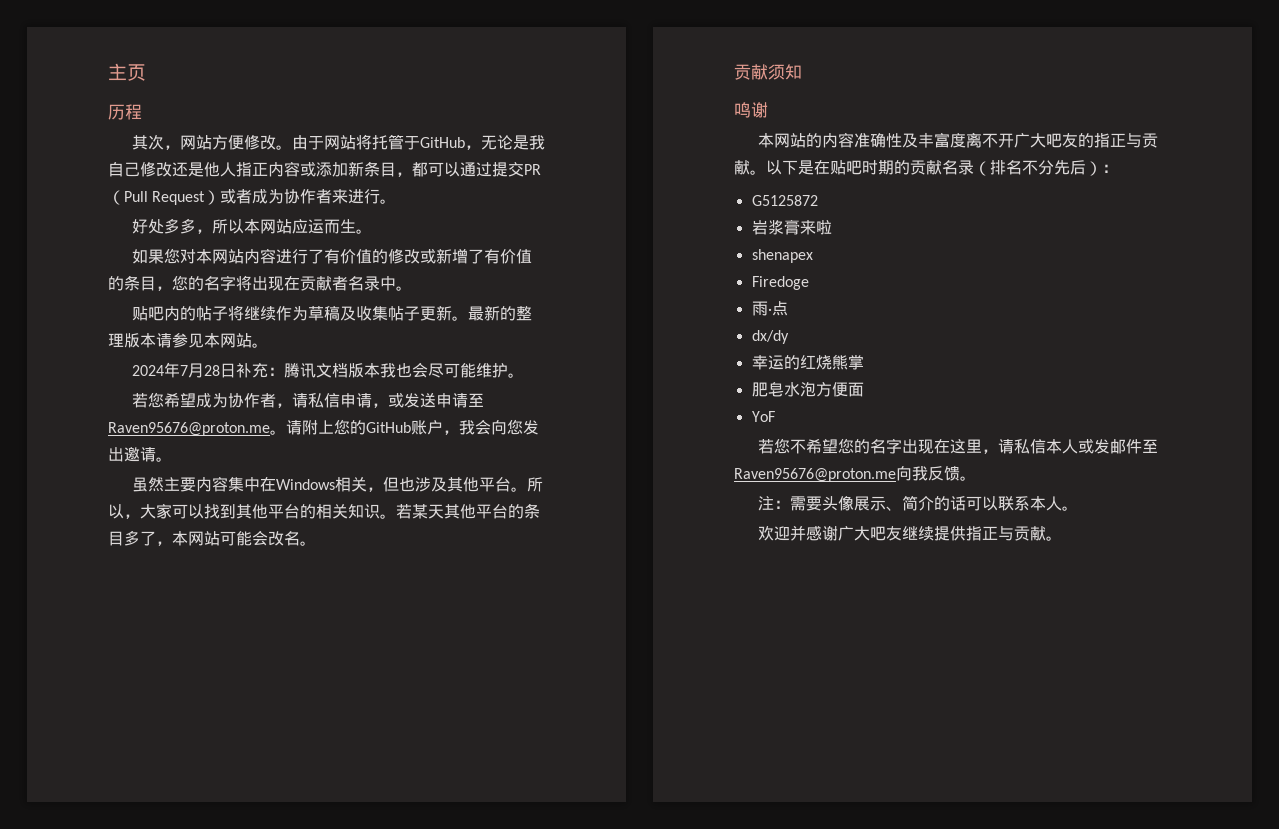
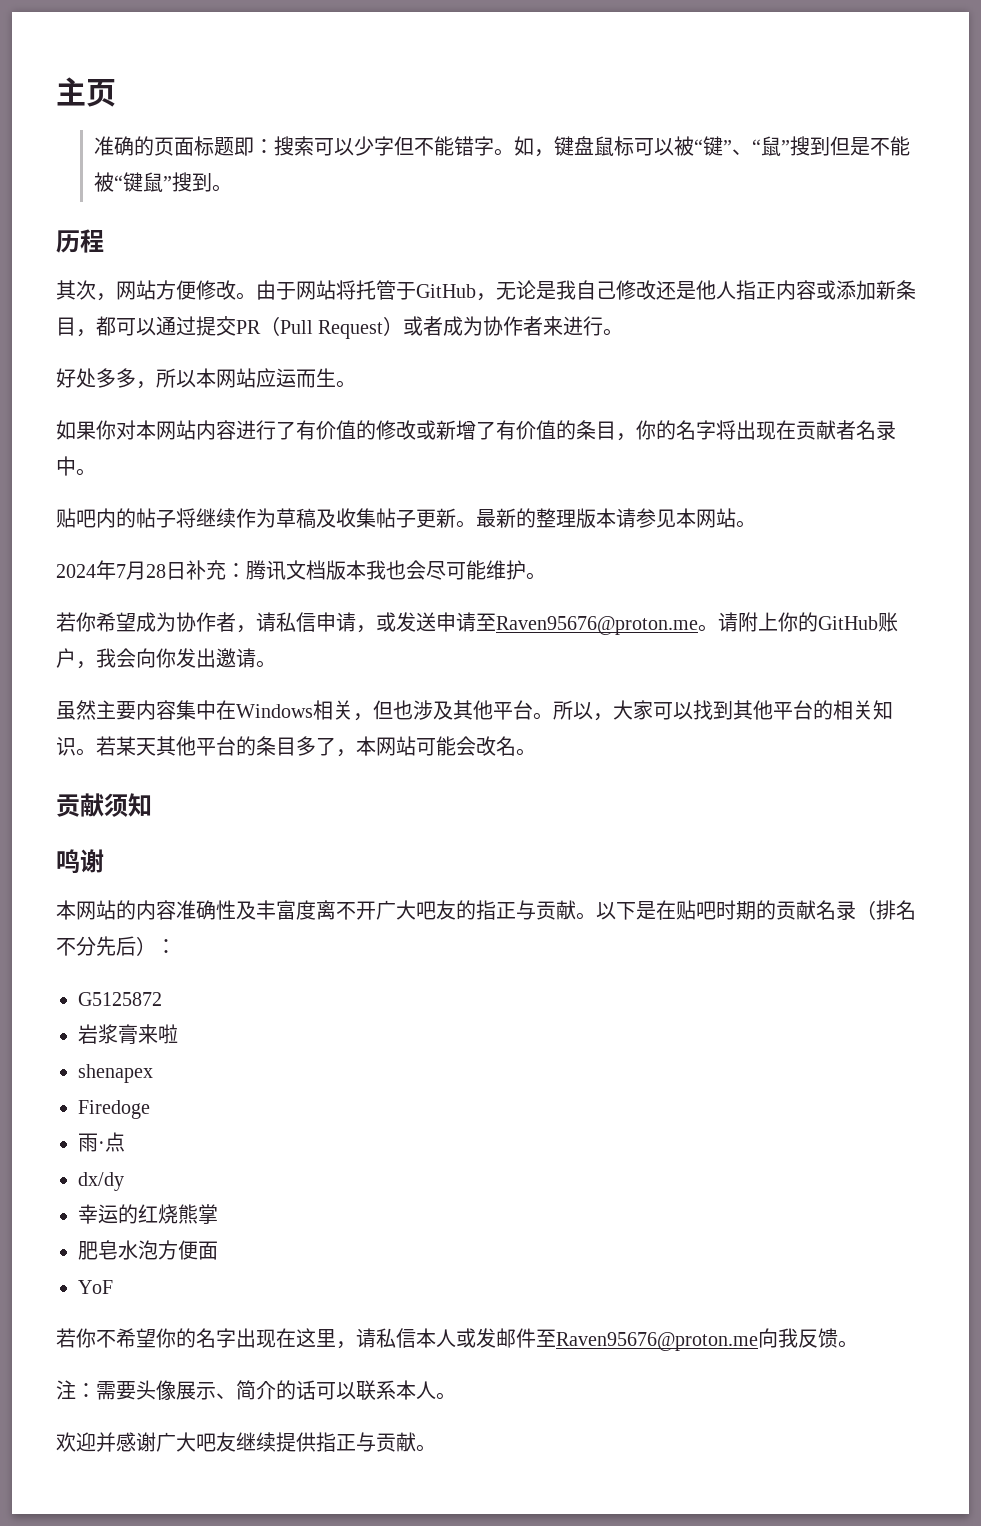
+ 准确的页面标题即：搜索可以少字但不能错字。如，键盘鼠标可以被“键”、“鼠”搜到但是不能被“键鼠”搜到。
- 如果您对本网站内容进行了有价值的修改或新增了有价值的条目，您的名字将出现在贡献者名录中。
+ 如果你对本网站内容进行了有价值的修改或新增了有价值的条目，你的名字将出现在贡献者名录中。
- 若您希望成为协作者，请私信申请，或发送申请至Raven95676@proton.me。
+ 若你希望成为协作者，请私信申请，或发送申请至Raven95676@proton.me。
- 请附上您的GitHub账户，我会向您发出邀请。
+ 请附上你的GitHub账户，我会向你发出邀请。
- 若您不希望您的名字出现在这里，请私信本人或发邮件至Raven95676@proton.me向我反馈。
+ 若你不希望你的名字出现在这里，请私信本人或发邮件至Raven95676@proton.me向我反馈。

